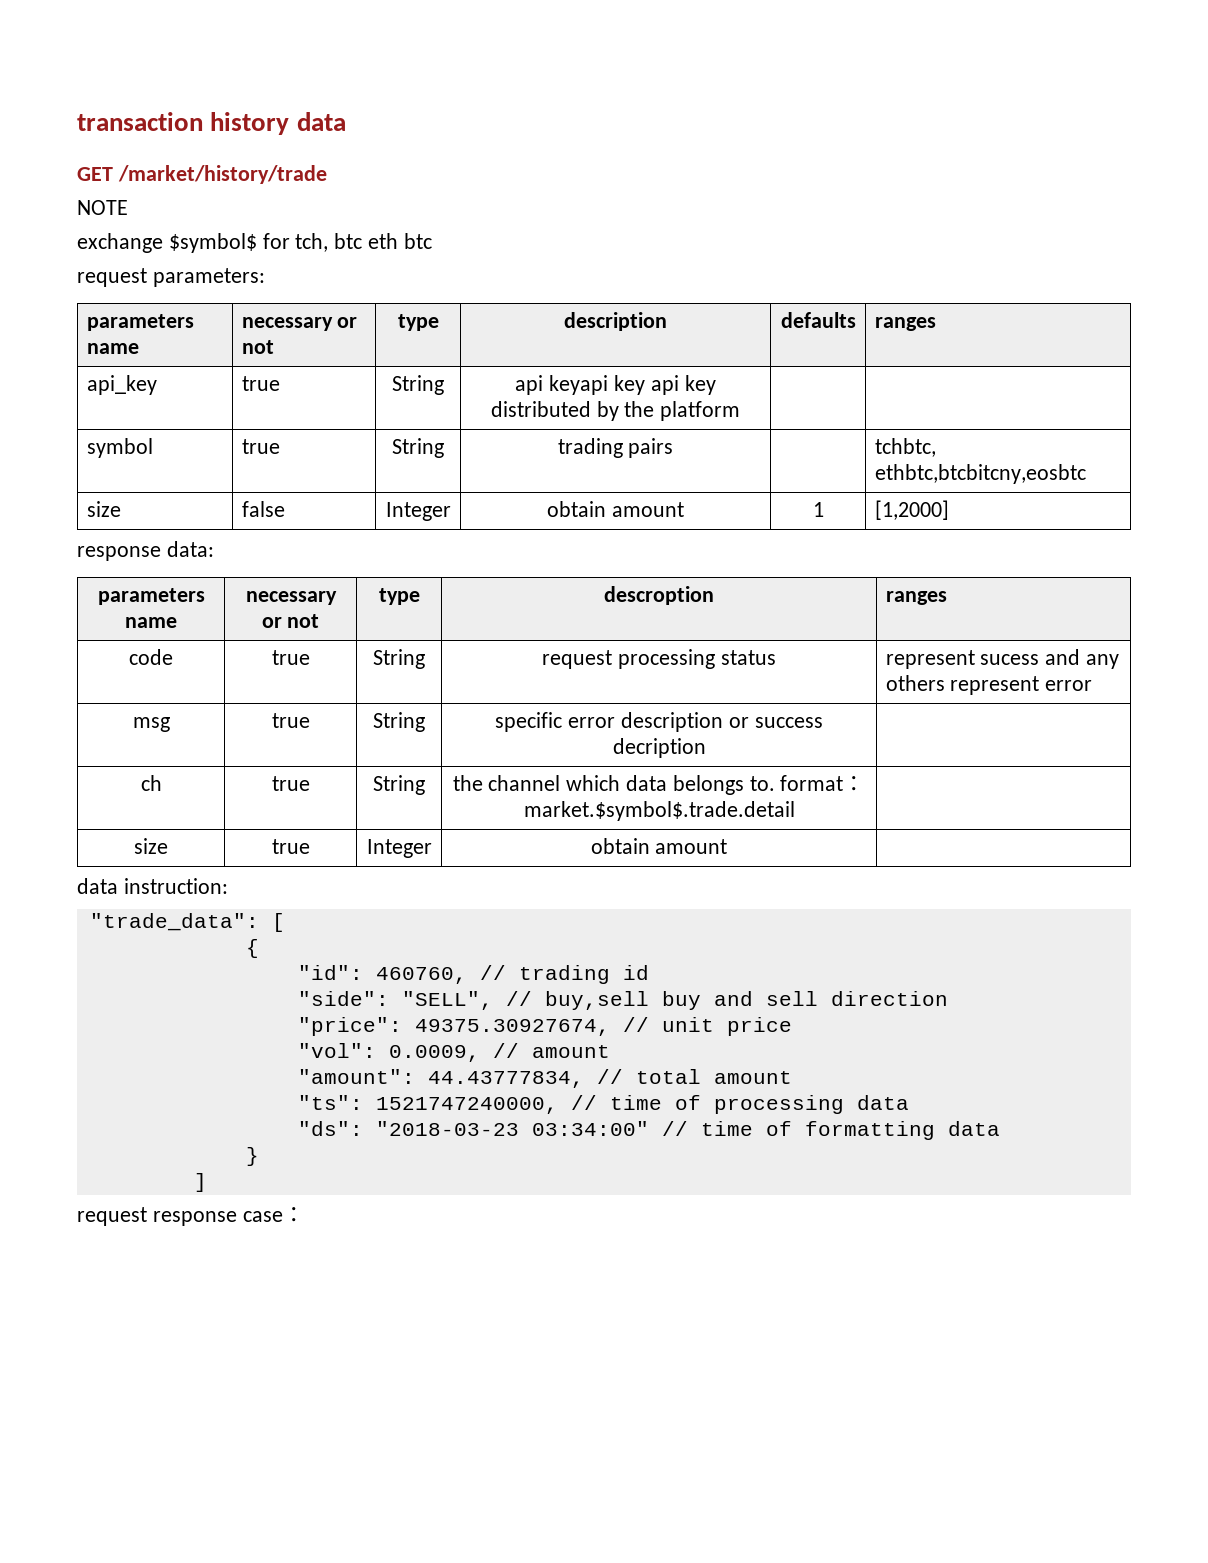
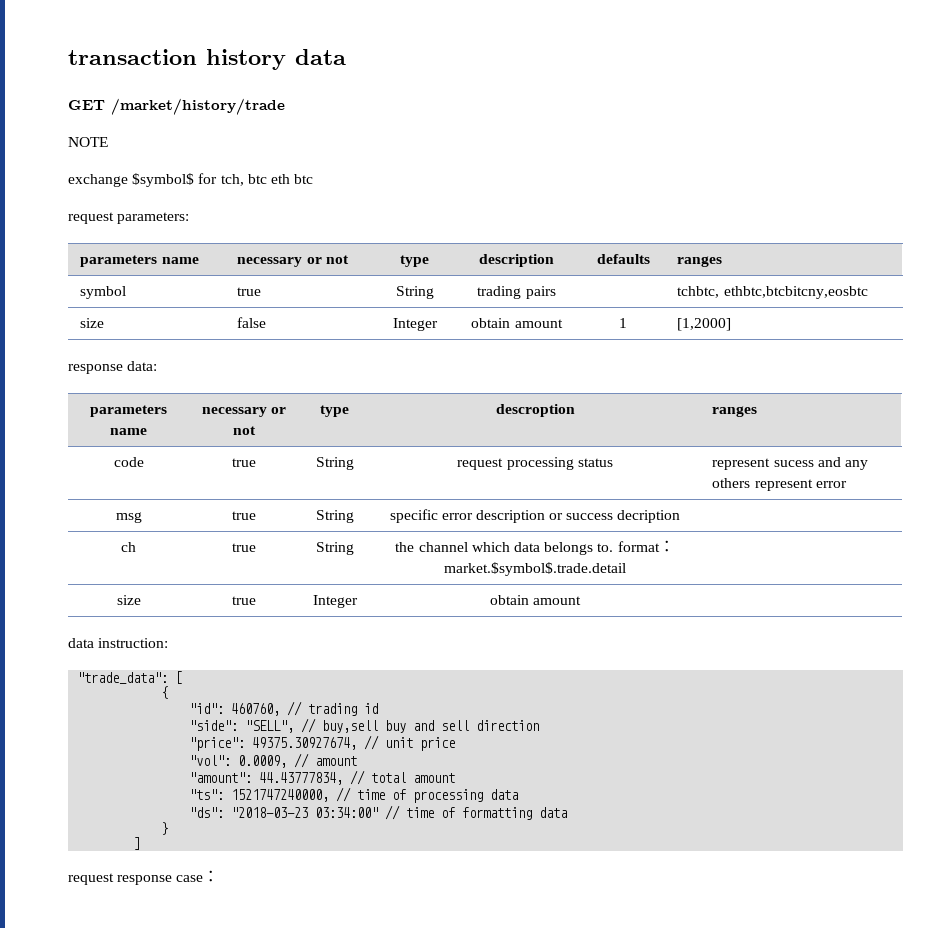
- api_key | true | String | api keyapi key api key distributed by the platform | |

